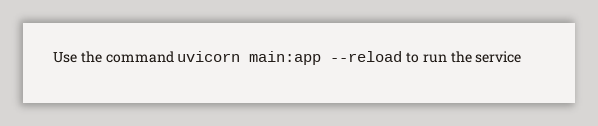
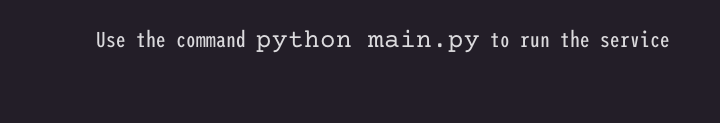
- Use the command uvicorn main:app --reload to run the service
+ Use the command python main.py to run the service

